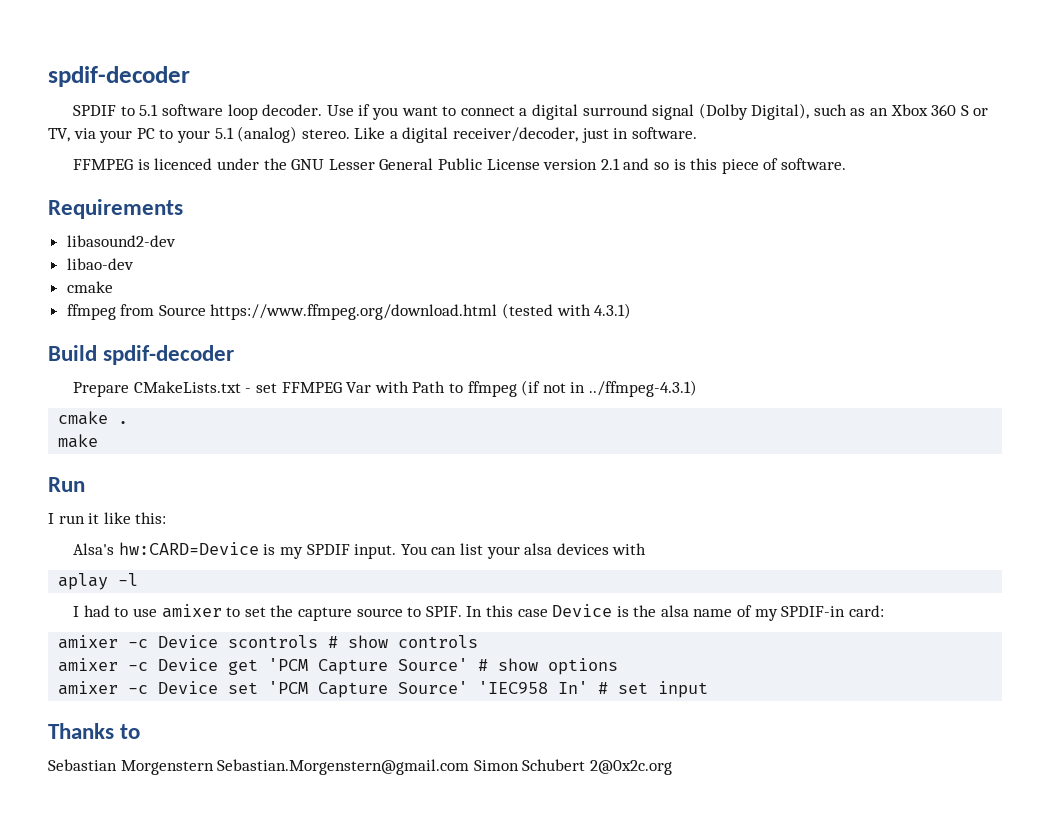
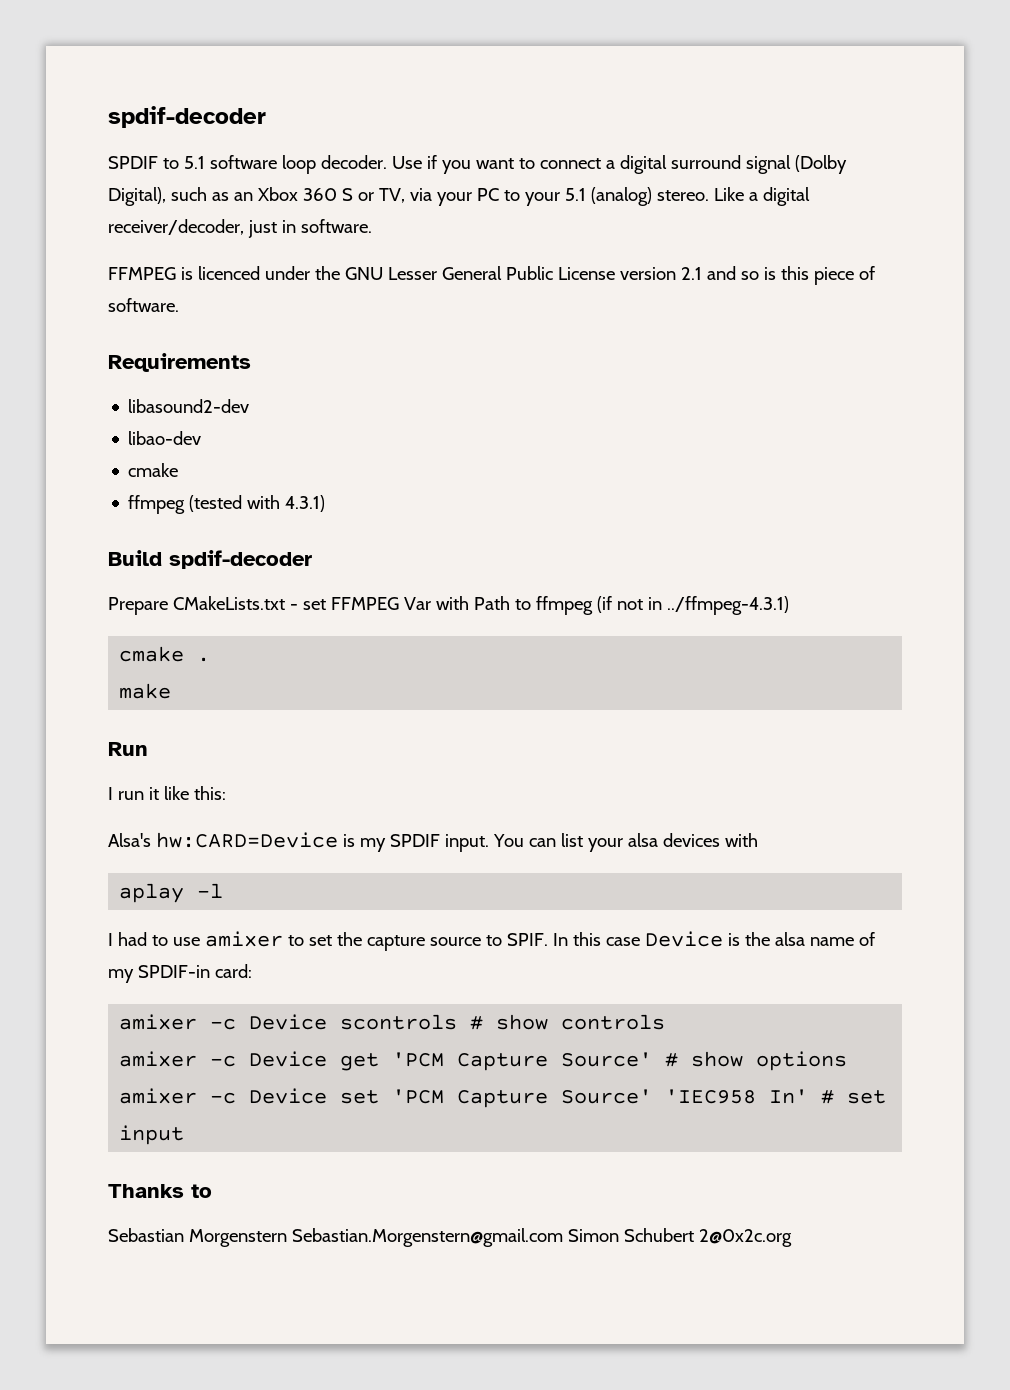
- ffmpeg from Source https://www.ffmpeg.org/download.html (tested with 4.3.1)
+ ffmpeg (tested with 4.3.1)

